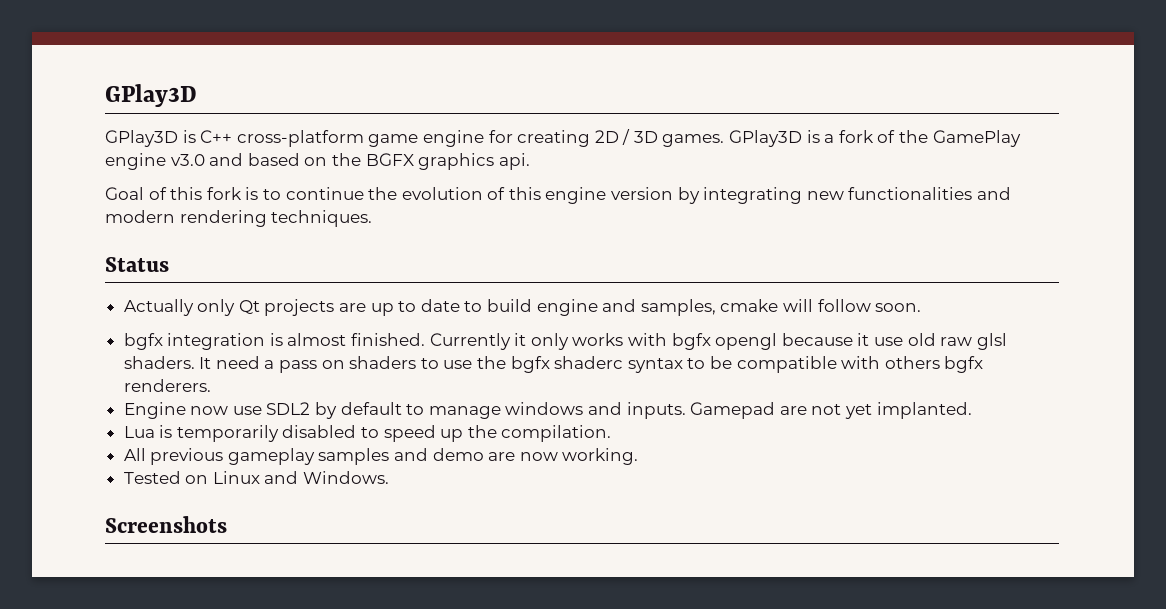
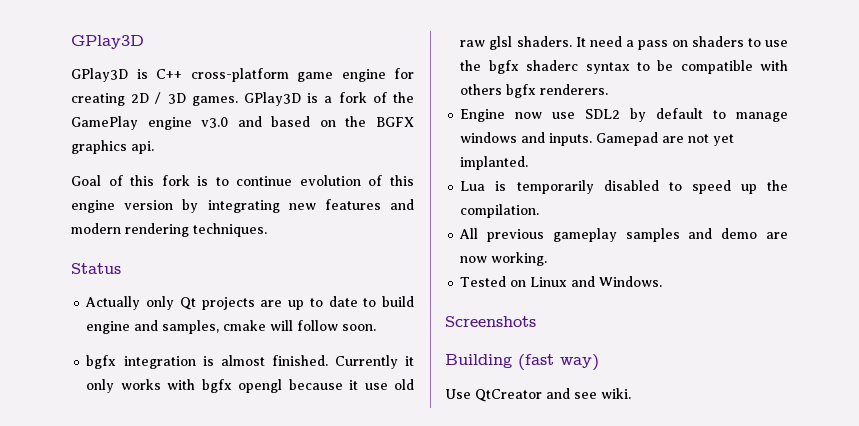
- Goal of this fork is to continue the evolution of this engine version by integrating new functionalities and modern rendering techniques.
+ Goal of this fork is to continue evolution of this engine version by integrating new features and modern rendering techniques.
+ Building (fast way)
+ Use QtCreator and see wiki.

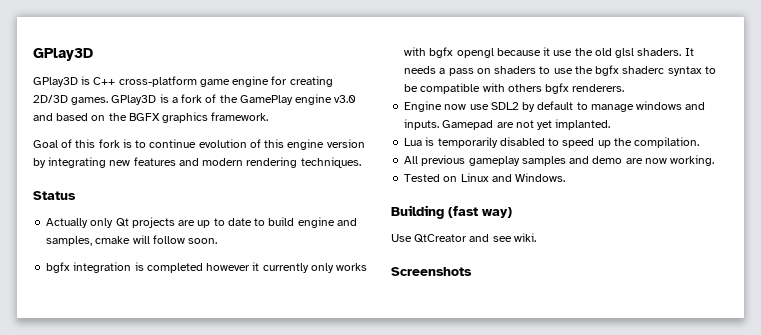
- GPlay3D is C++ cross-platform game engine for creating 2D / 3D games.
+ GPlay3D is C++ cross-platform game engine for creating 2D/3D games.
- GPlay3D is a fork of the GamePlay engine v3.0 and based on the BGFX graphics api.
+ GPlay3D is a fork of the GamePlay engine v3.0 and based on the BGFX graphics framework.
- bgfx integration is almost finished. Currently it only works with bgfx opengl because it use old raw glsl shaders.
+ bgfx integration is completed however it currently only works with bgfx opengl because it use the old glsl shaders.
- It need a pass on shaders to use the bgfx shaderc syntax to be compatible with others bgfx renderers.
+ It needs a pass on shaders to use the bgfx shaderc syntax to be compatible with others bgfx renderers.
- Screenshots
+ Screenshots

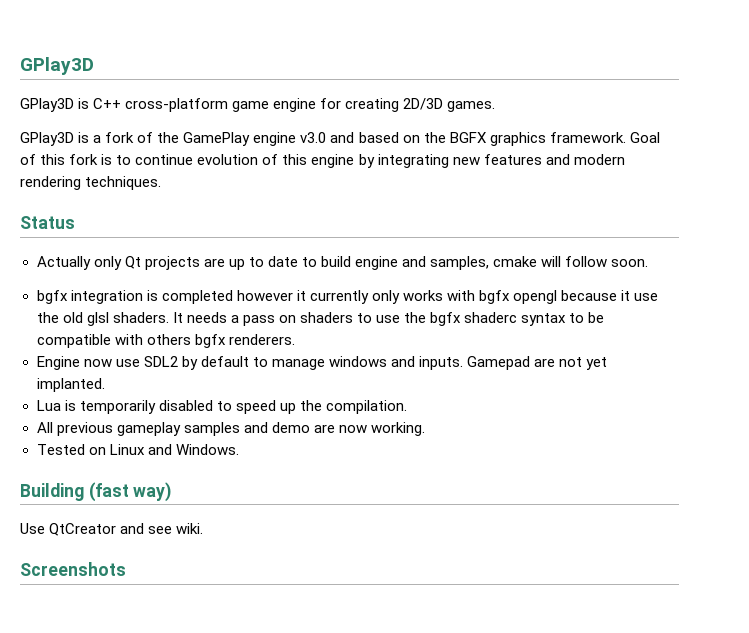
- GPlay3D is C++ cross-platform game engine for creating 2D/3D games. GPlay3D is a fork of the GamePlay engine v3.0 and based on the BGFX graphics framework.
- Goal of this fork is to continue evolution of this engine version by integrating new features and modern rendering techniques.
+ GPlay3D is C++ cross-platform game engine for creating 2D/3D games.
+ GPlay3D is a fork of the GamePlay engine v3.0 and based on the BGFX graphics framework. Goal of this fork is to continue evolution of this engine by integrating new features and modern rendering techniques.

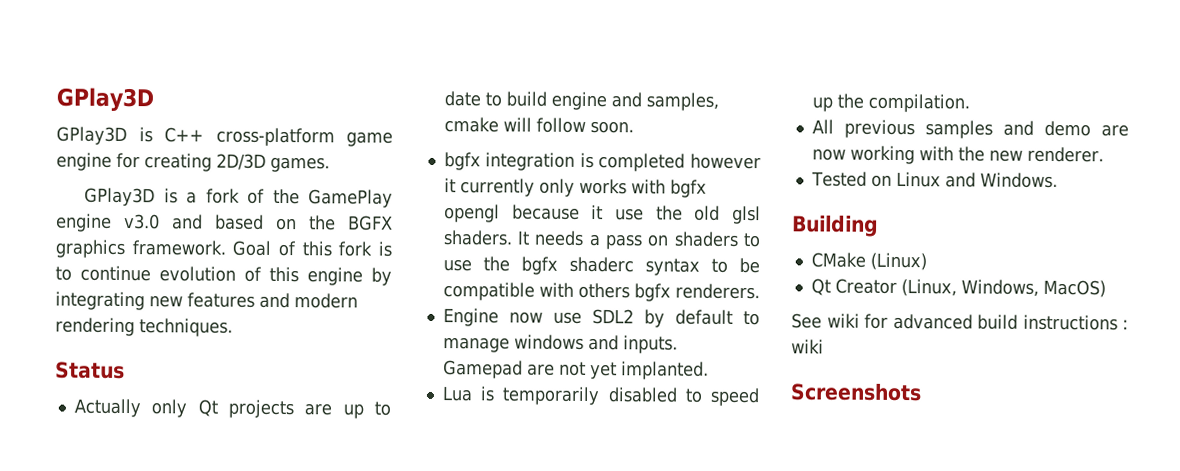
- All previous gameplay samples and demo are now working.
+ All previous samples and demo are now working with the new renderer.
- Building (fast way)
- Use QtCreator and see wiki.
+ Building
+ CMake (Linux)
+ Qt Creator (Linux, Windows, MacOS)
+ See wiki for advanced build instructions : wiki

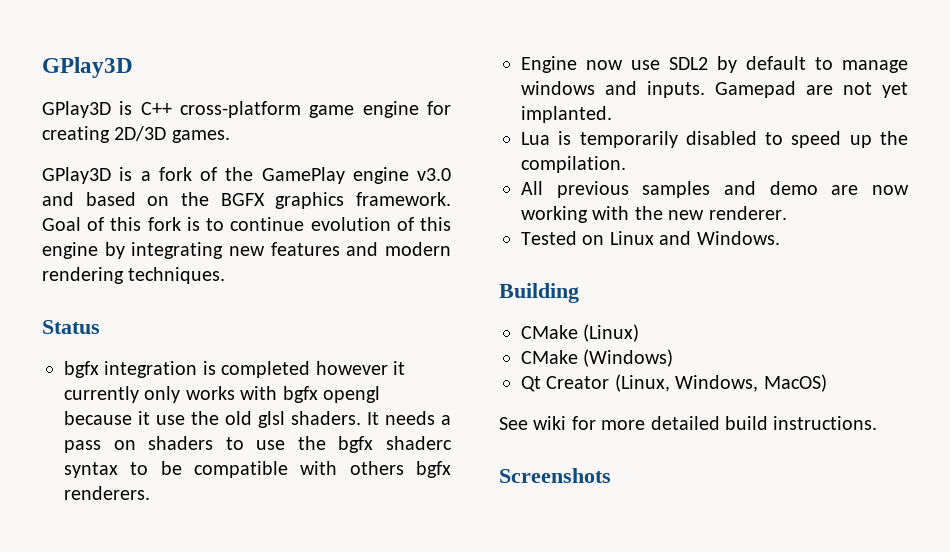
- Actually only Qt projects are up to date to build engine and samples, cmake will follow soon.
+ CMake (Windows)
- See wiki for advanced build instructions : wiki
+ See wiki for more detailed build instructions.

